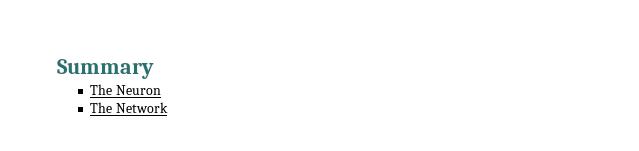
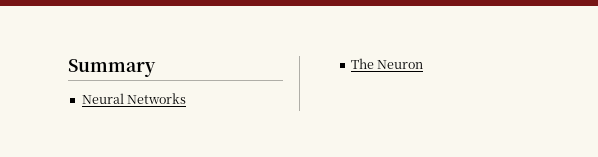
+ Neural Networks
- The Network

